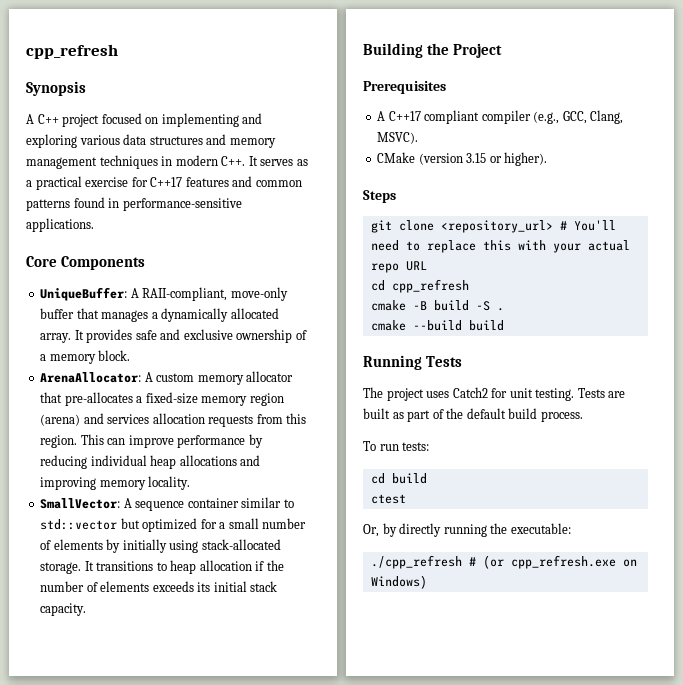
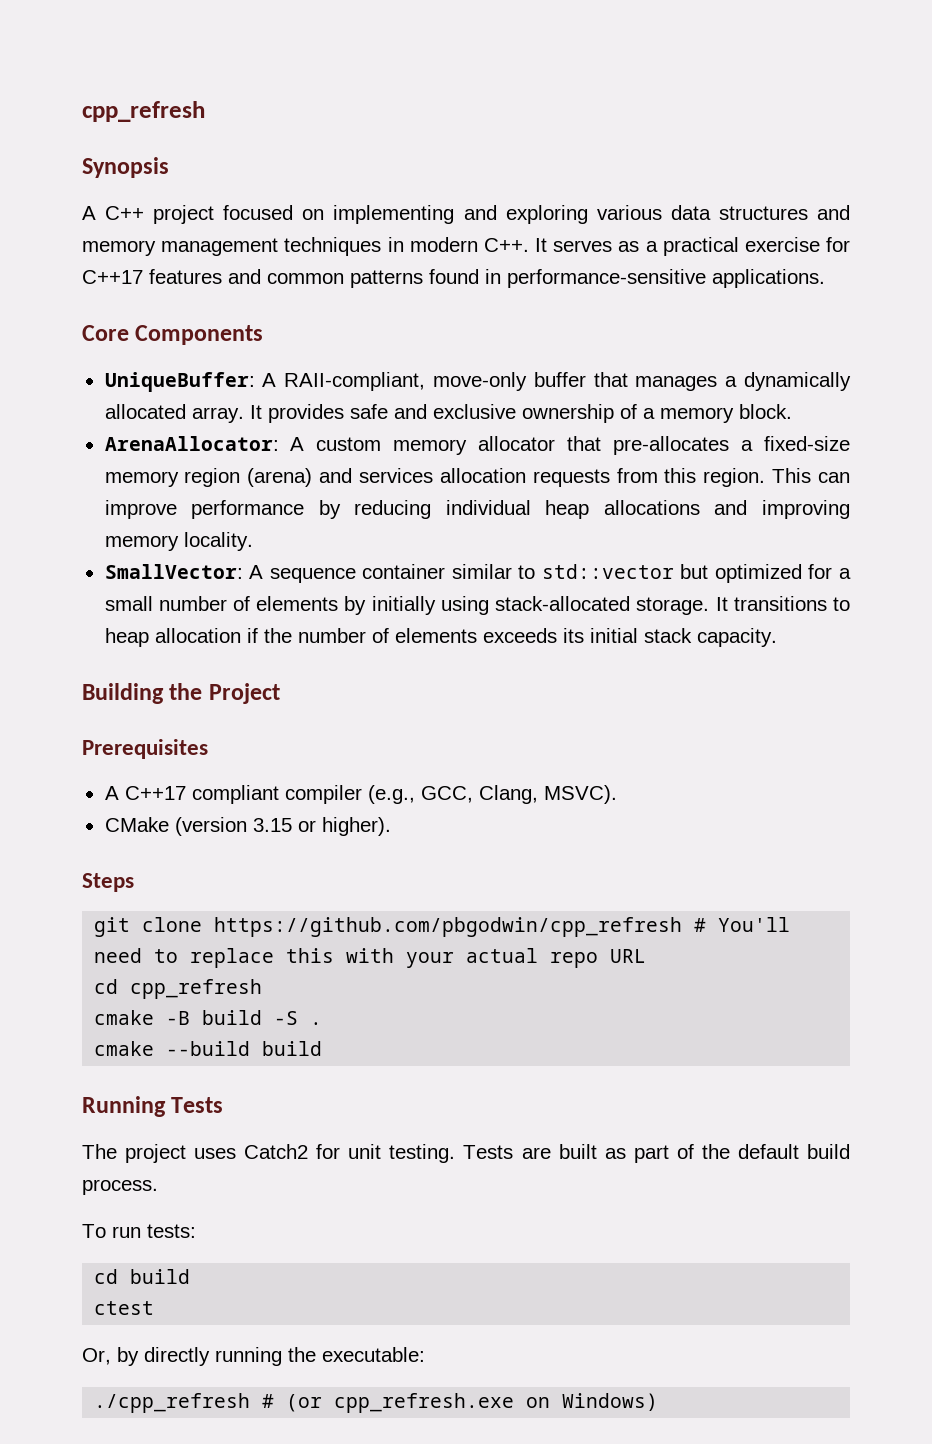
- git clone <repository_url> # You'll need to replace this with your actual repo URL
+ git clone https://github.com/pbgodwin/cpp_refresh # You'll need to replace this with your actual repo URL

